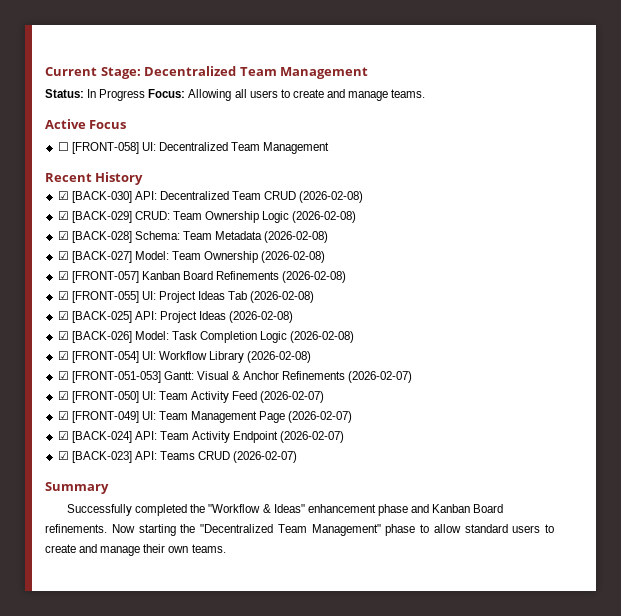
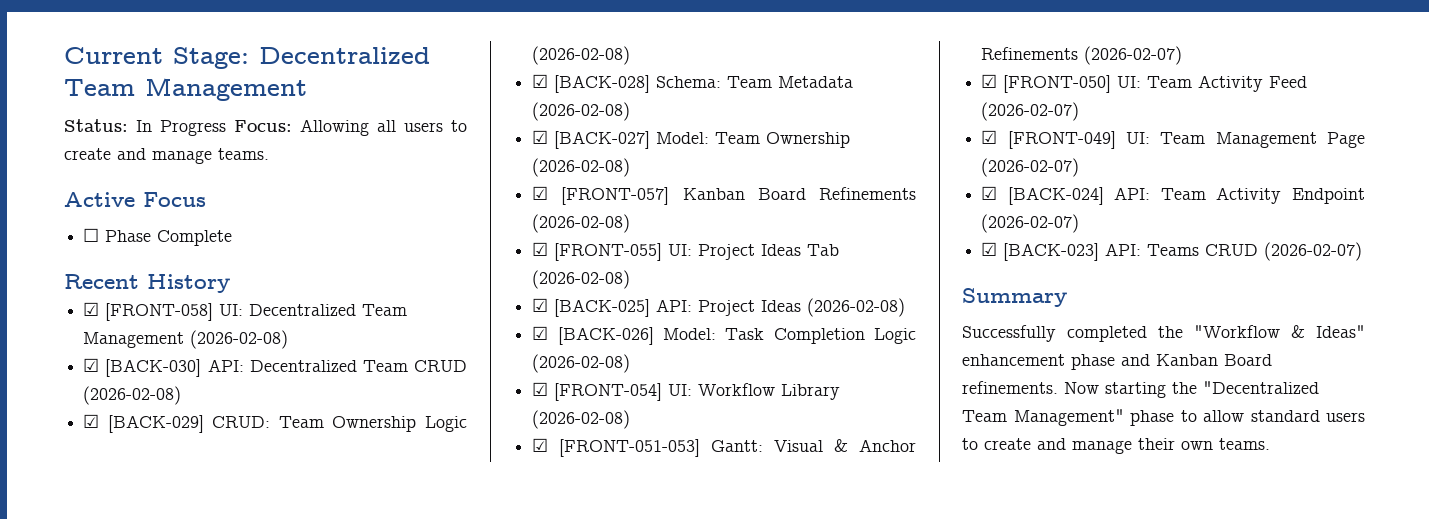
- ☐ [FRONT-058] UI: Decentralized Team Management
+ ☐ Phase Complete
  Recent History
+ ☑ [FRONT-058] UI: Decentralized Team Management (2026-02-08)

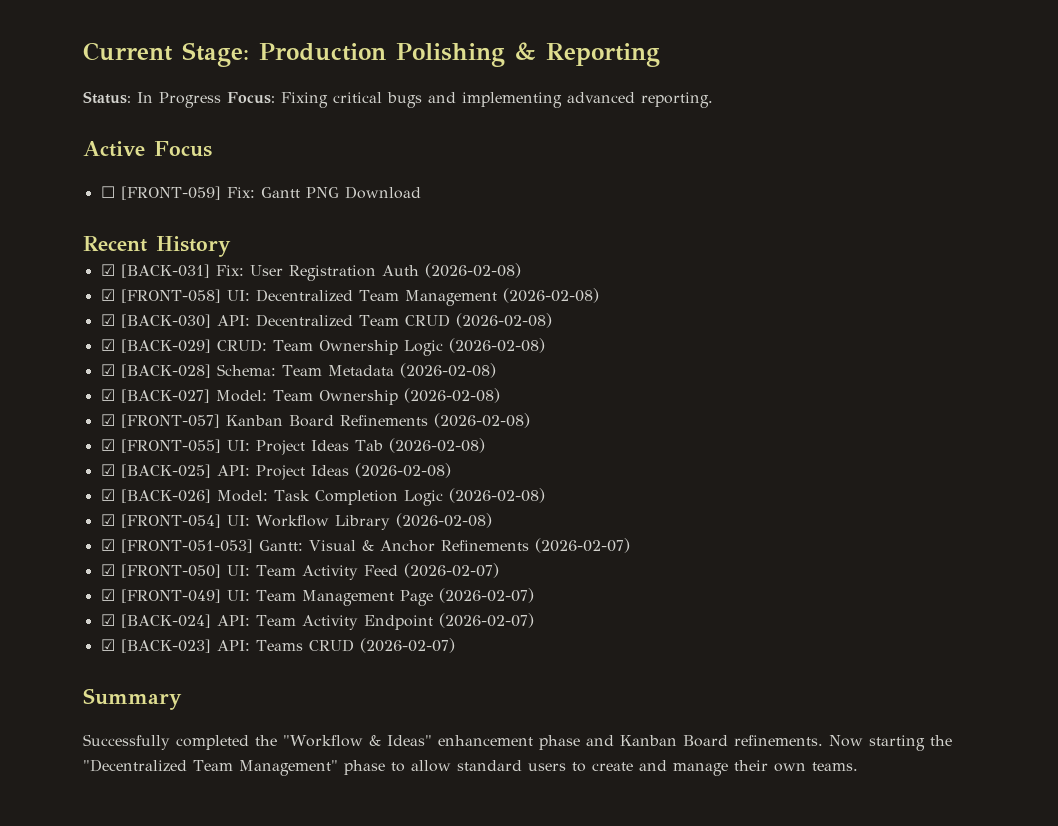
- Current Stage: Decentralized Team Management
+ Current Stage: Production Polishing & Reporting
- Status: In Progress Focus: Allowing all users to create and manage teams.
+ Status: In Progress Focus: Fixing critical bugs and implementing advanced reporting.
  Active Focus
- ☐ Phase Complete
+ ☐ [FRONT-059] Fix: Gantt PNG Download
  Recent History
+ ☑ [BACK-031] Fix: User Registration Auth (2026-02-08)

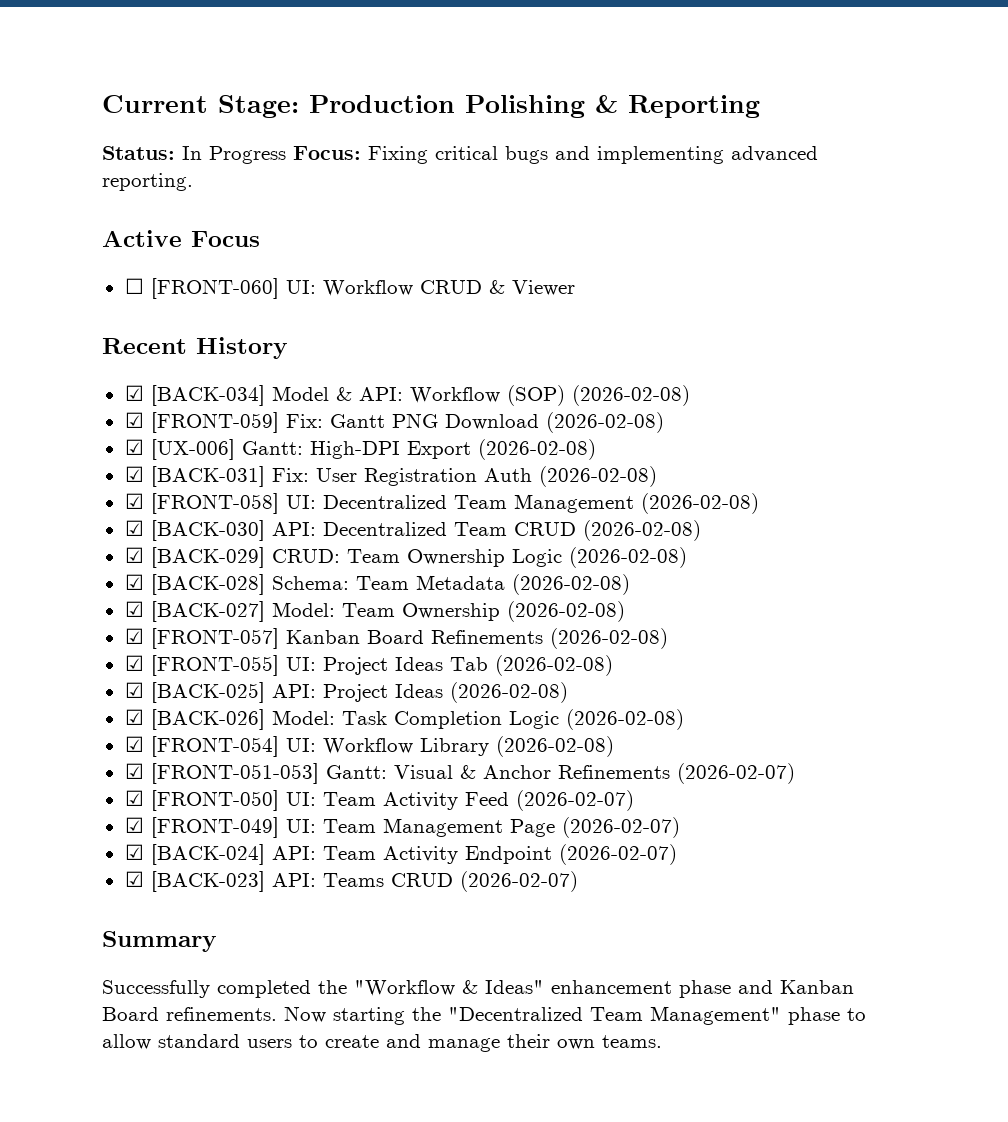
- ☐ [FRONT-059] Fix: Gantt PNG Download
+ ☐ [FRONT-060] UI: Workflow CRUD & Viewer
  Recent History
+ ☑ [BACK-034] Model & API: Workflow (SOP) (2026-02-08)
+ ☑ [FRONT-059] Fix: Gantt PNG Download (2026-02-08)
+ ☑ [UX-006] Gantt: High-DPI Export (2026-02-08)

